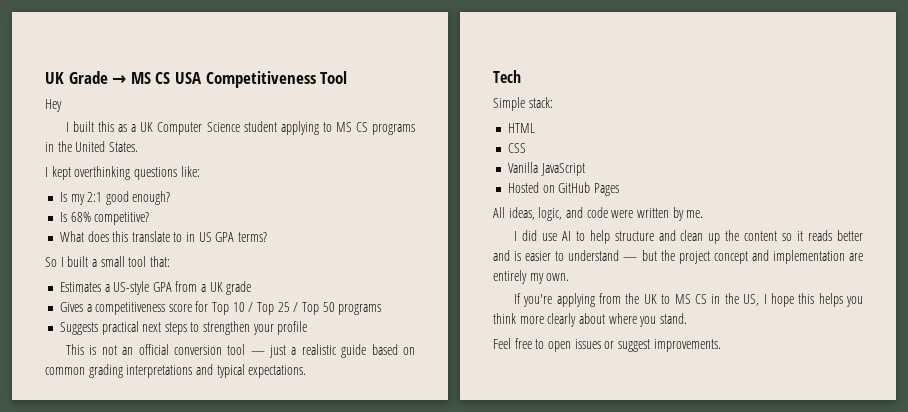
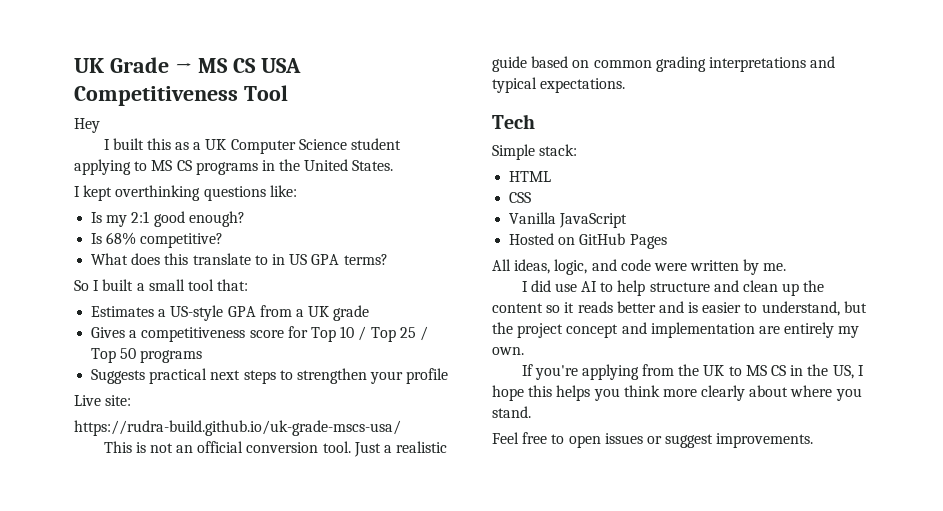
+ Live site:
+ https://rudra-build.github.io/uk-grade-mscs-usa/
- This is not an official conversion tool — just a realistic guide based on common grading interpretations and typical expectations.
+ This is not an official conversion tool. Just a realistic guide based on common grading interpretations and typical expectations.
- I did use AI to help structure and clean up the content so it reads better and is easier to understand — but the project concept and implementation are entirely my own.
+ I did use AI to help structure and clean up the content so it reads better and is easier to understand, but the project concept and implementation are entirely my own.

